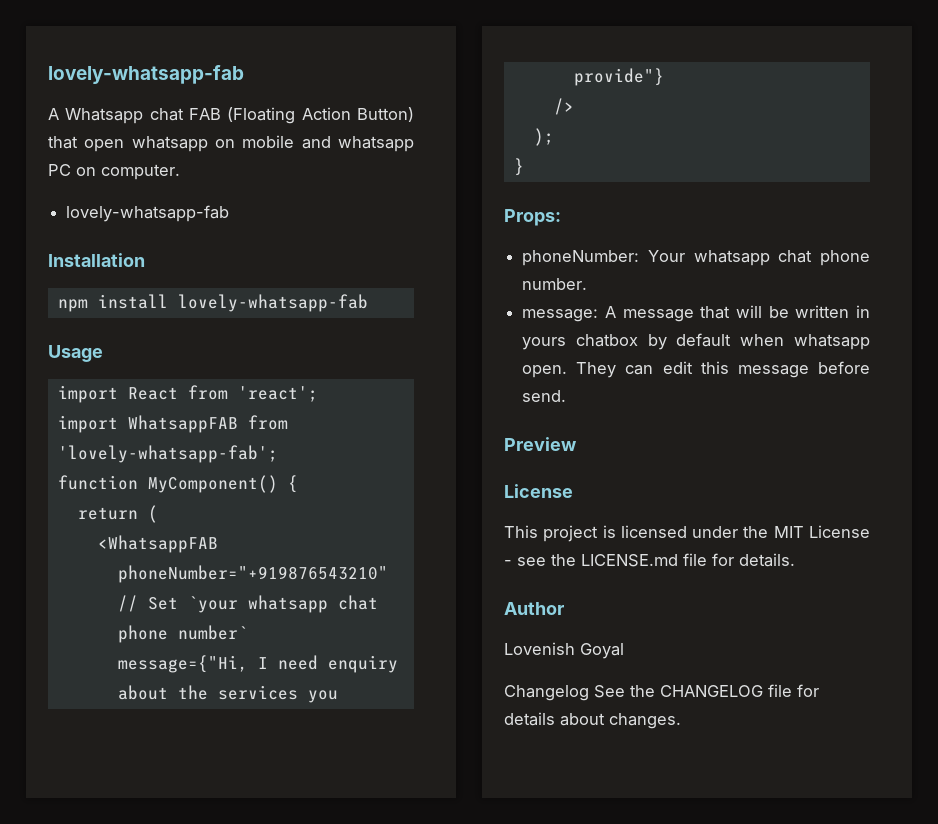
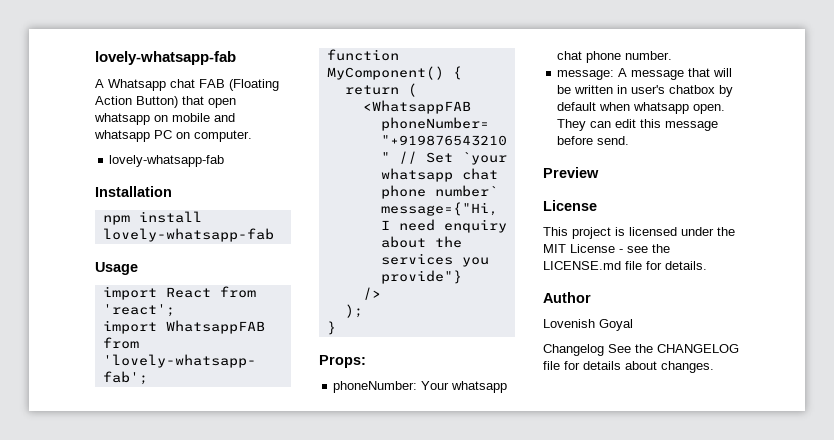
- message: A message that will be written in yours chatbox by default when whatsapp open.
+ message: A message that will be written in user's chatbox by default when whatsapp open.

